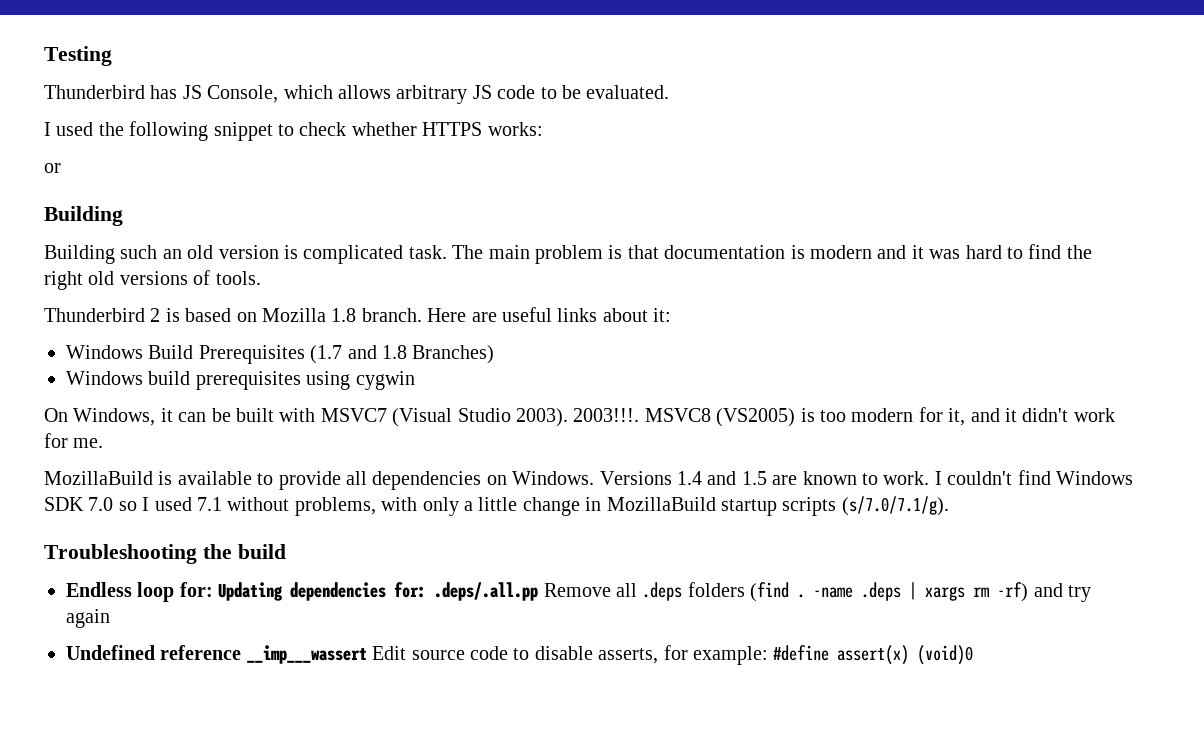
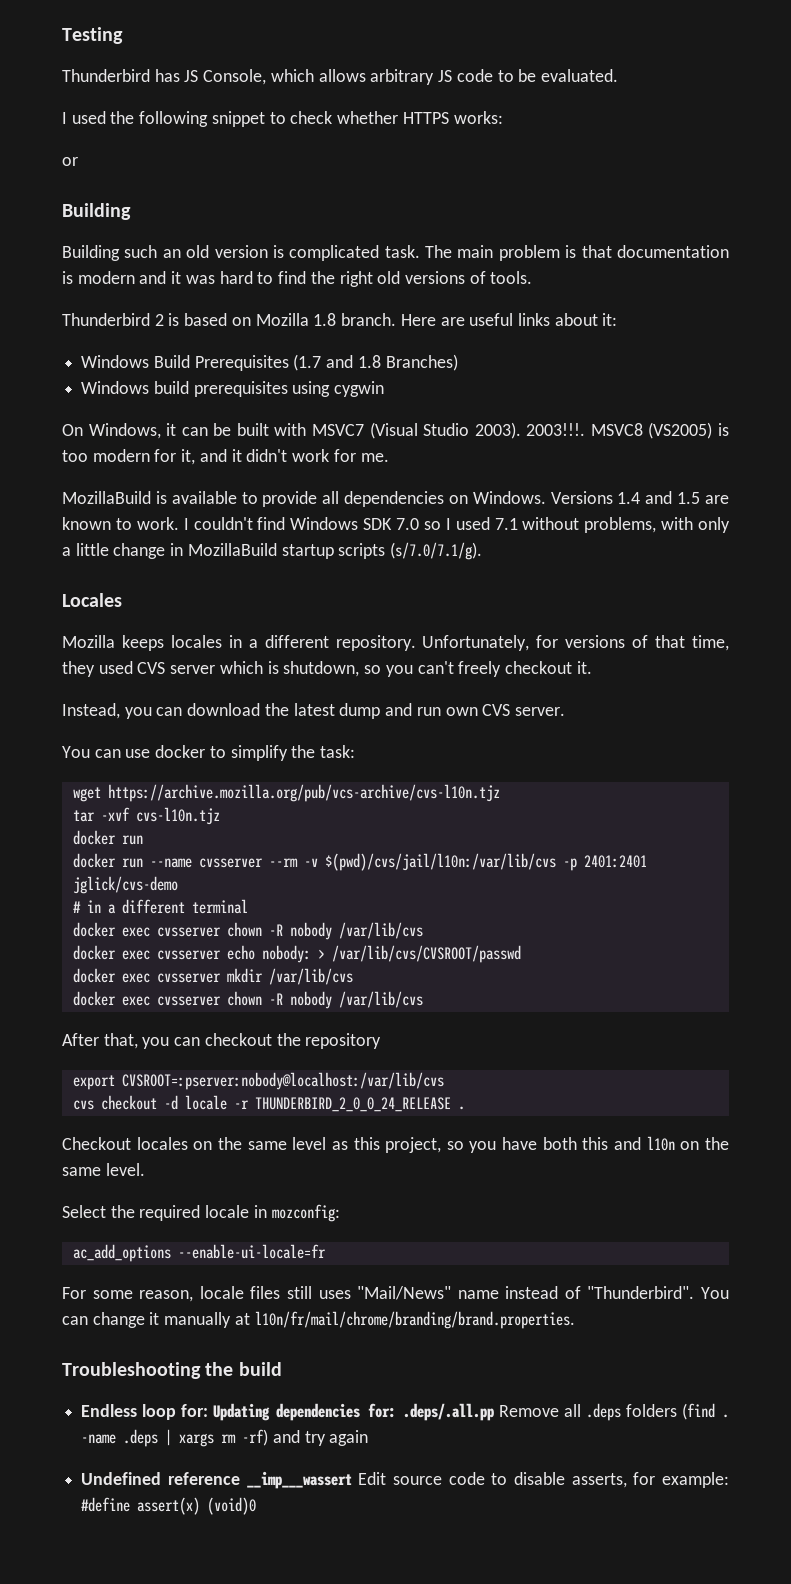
+ Locales
+ Mozilla keeps locales in a different repository. Unfortunately, for versions of that time, they used CVS server which is shutdown, so you can't freely checkout it.
+ Instead, you can download the latest dump and run own CVS server.
+ You can use docker to simplify the task:
+ wget https://archive.mozilla.org/pub/vcs-archive/cvs-l10n.tjz
+ tar -xvf cvs-l10n.tjz
+ docker run
+ docker run --name cvsserver --rm -v $(pwd)/cvs/jail/l10n:/var/lib/cvs -p 2401:2401 jglick/cvs-demo
+ # in a different terminal
+ docker exec cvsserver chown -R nobody /var/lib/cvs
+ docker exec cvsserver echo nobody: > /var/lib/cvs/CVSROOT/passwd
+ docker exec cvsserver mkdir /var/lib/cvs
+ docker exec cvsserver chown -R nobody /var/lib/cvs
+ After that, you can checkout the repository
+ export CVSROOT=:pserver:nobody@localhost:/var/lib/cvs
+ cvs checkout -d locale -r THUNDERBIRD_2_0_0_24_RELEASE .
+ Checkout locales on the same level as this project, so you have both this and l10n on the same level.
+ Select the required locale in mozconfig:
+ ac_add_options --enable-ui-locale=fr
+ For some reason, locale files still uses "Mail/News" name instead of "Thunderbird". You can change it manually at l10n/fr/mail/chrome/branding/brand.properties.

